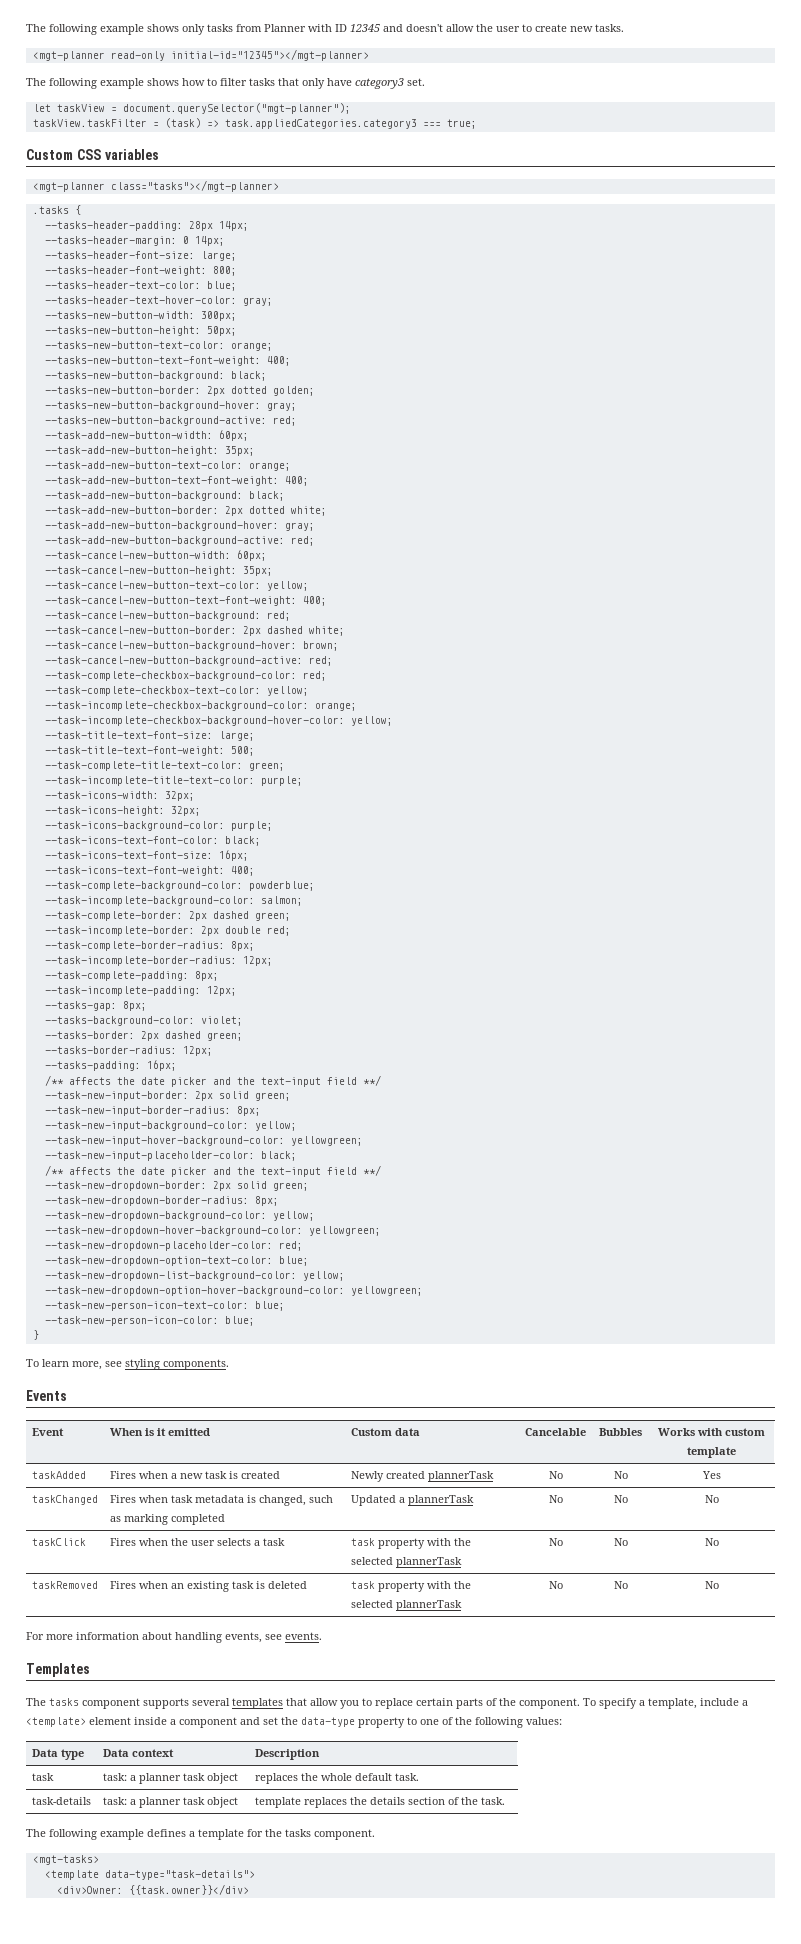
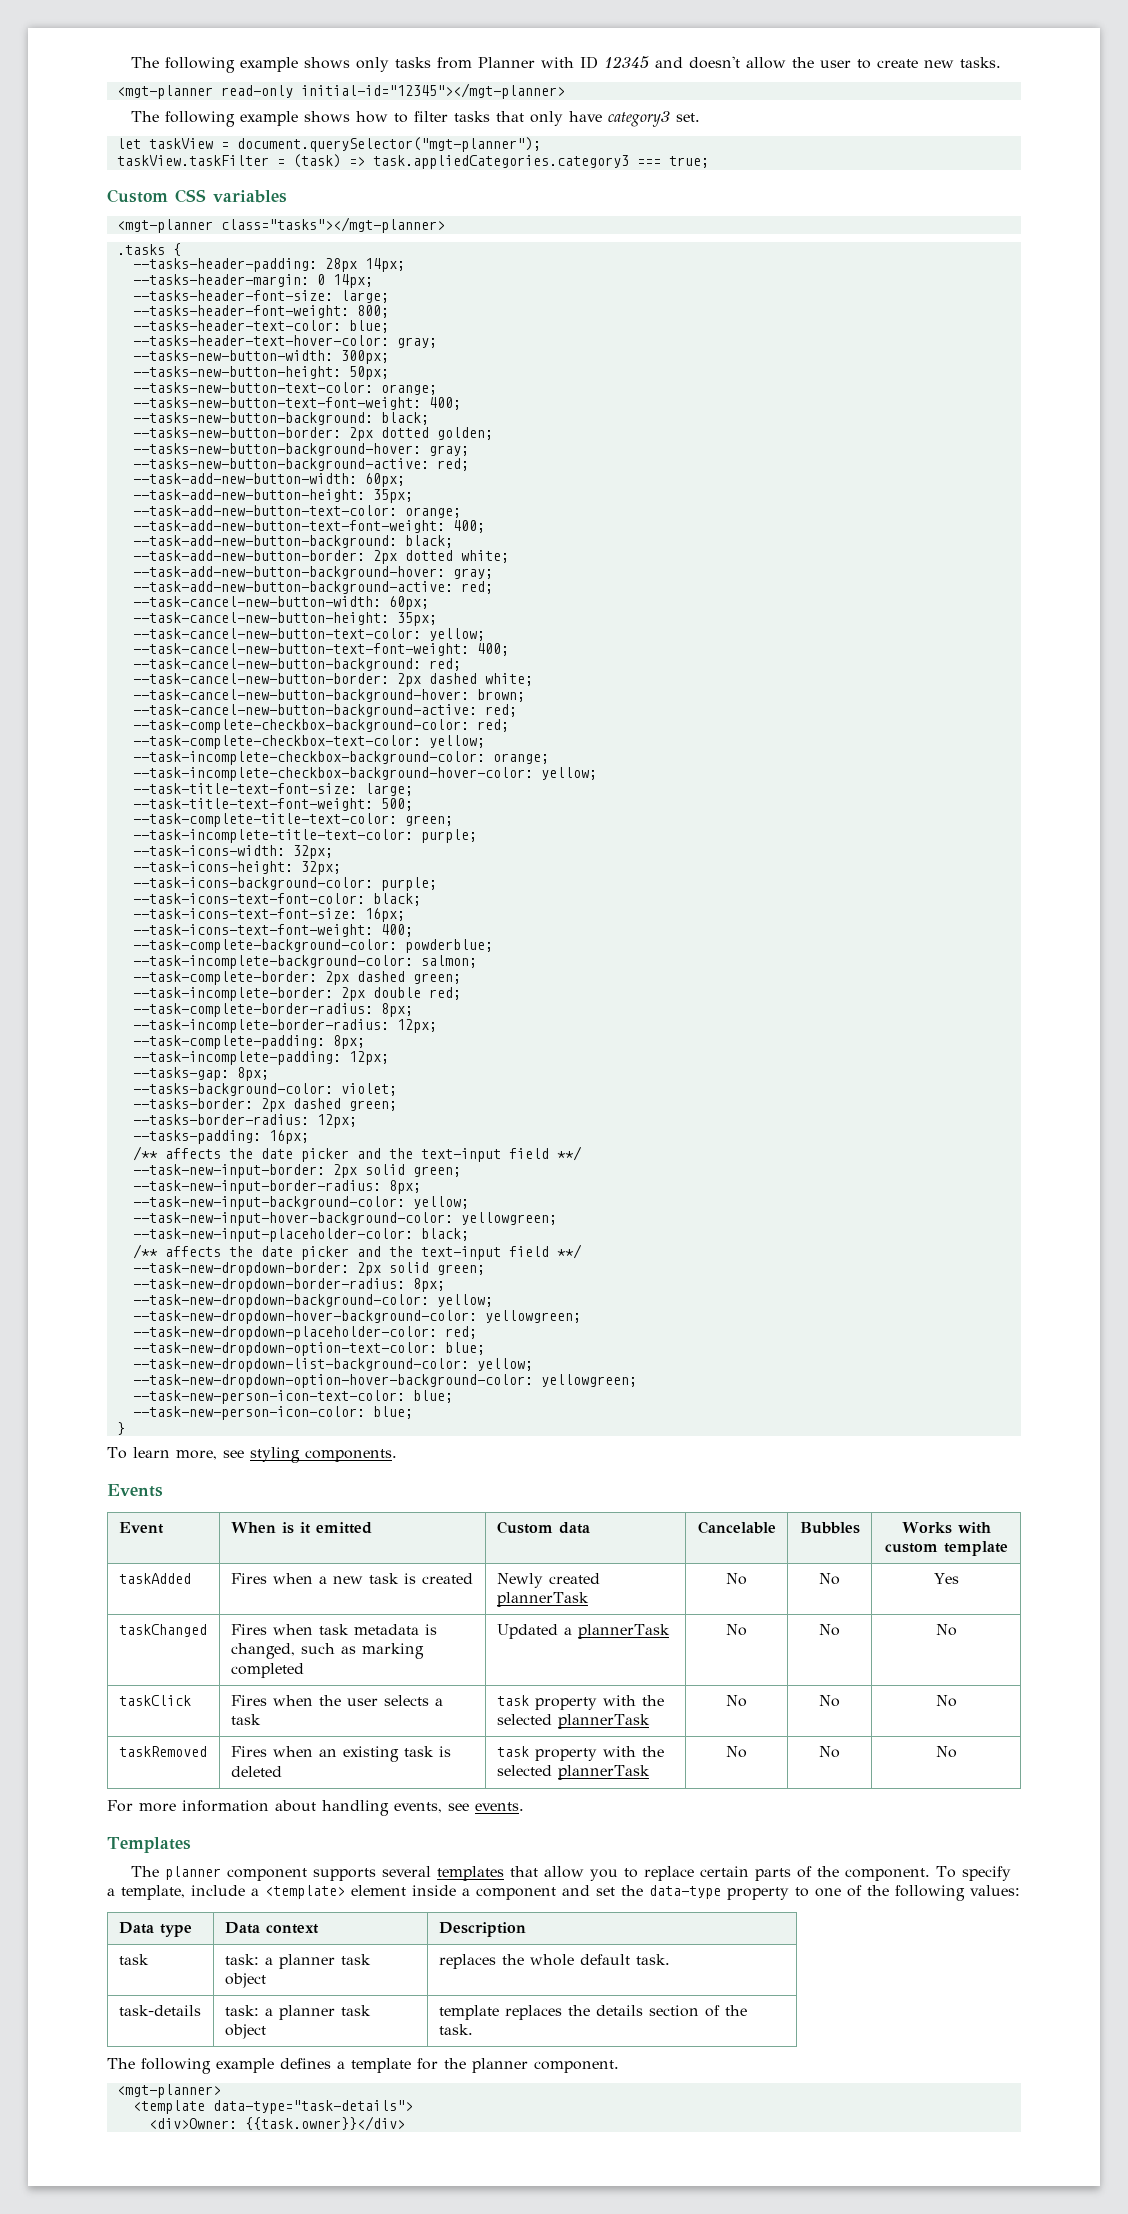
- The tasks component supports several templates that allow you to replace certain parts of the component.
+ The planner component supports several templates that allow you to replace certain parts of the component.
- The following example defines a template for the tasks component.
+ The following example defines a template for the planner component.
- <mgt-tasks>
+ <mgt-planner>

